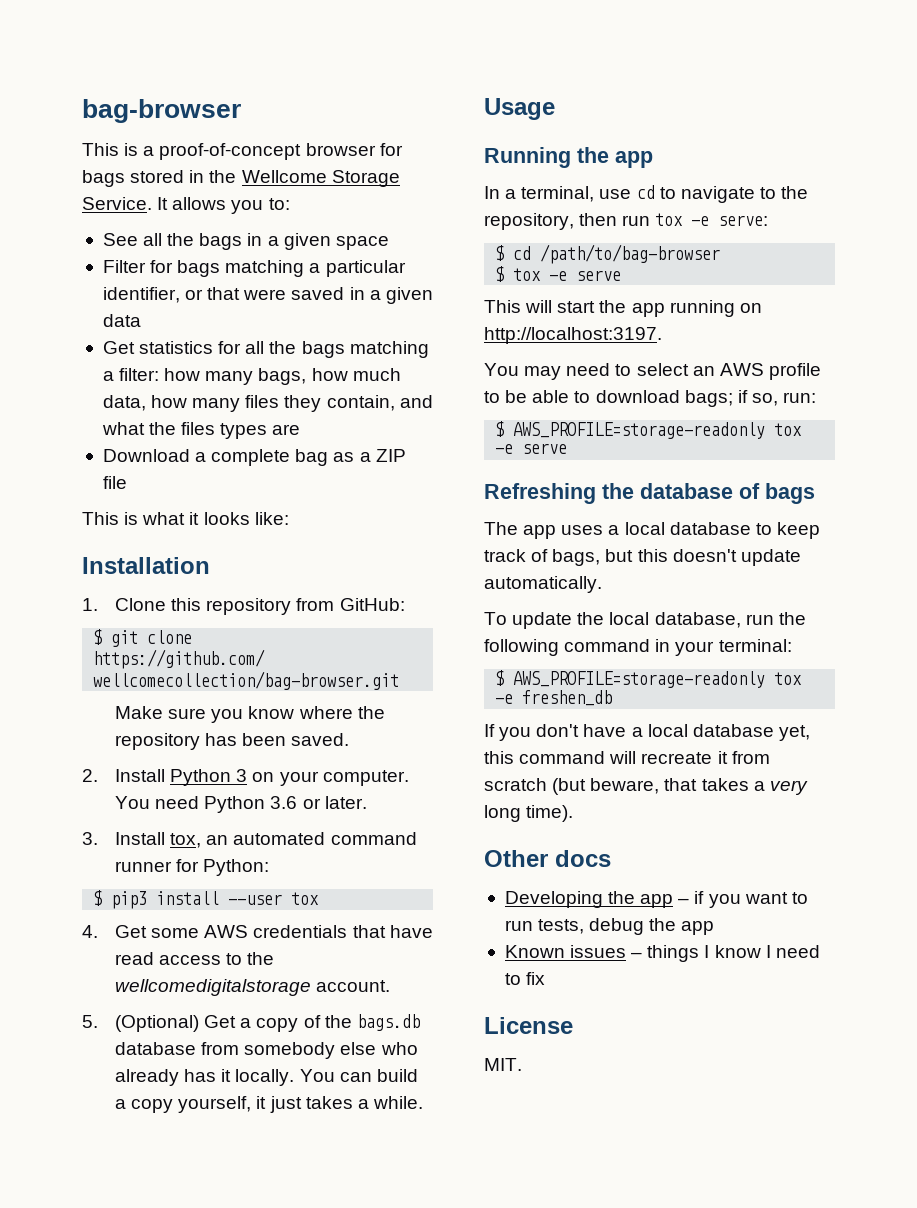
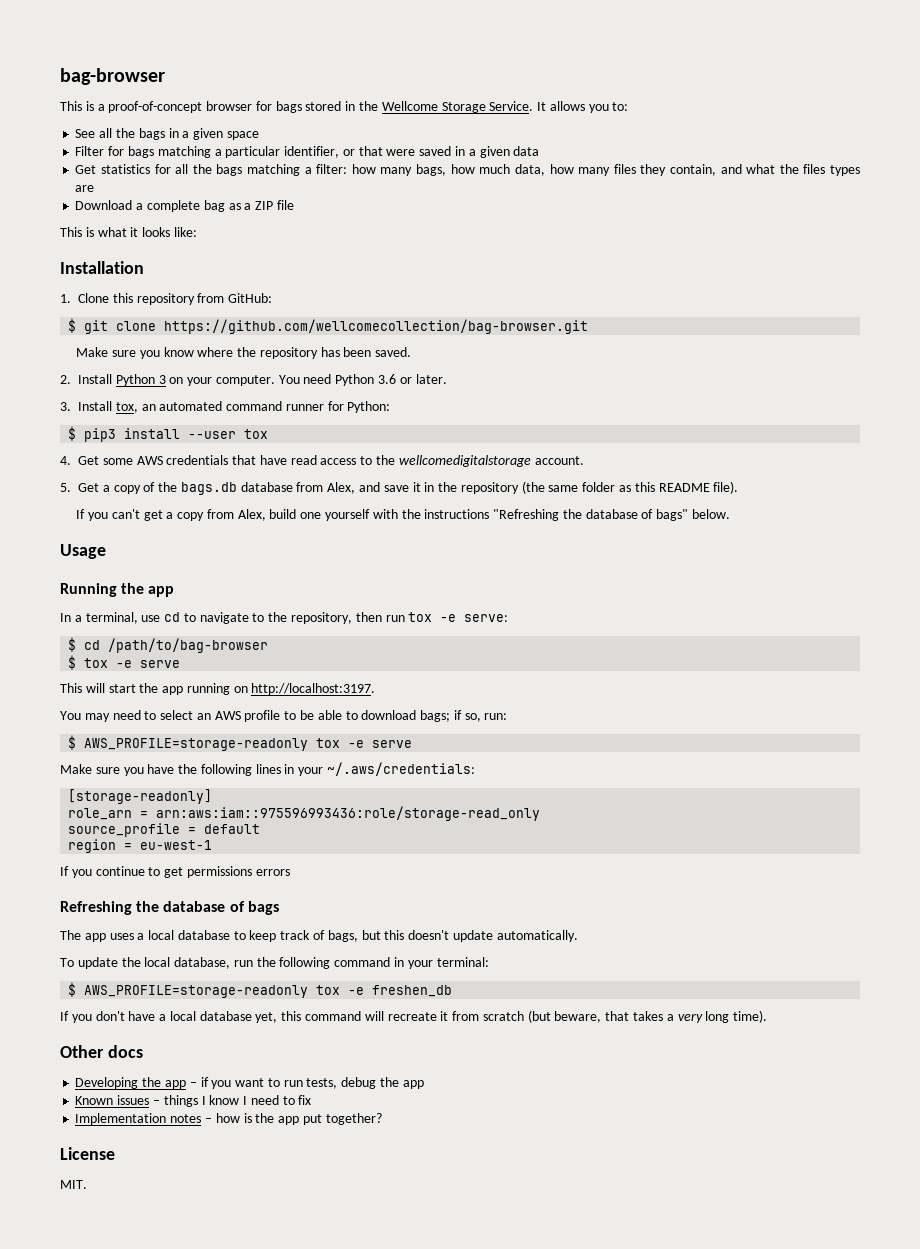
- 5. (Optional) Get a copy of the bags.db database from somebody else who already has it locally. You can build a copy yourself, it just takes a while.
+ 5. Get a copy of the bags.db database from Alex, and save it in the repository (the same folder as this README file).
+ If you can't get a copy from Alex, build one yourself with the instructions "Refreshing the database of bags" below.
+ Make sure you have the following lines in your ~/.aws/credentials:
+ [storage-readonly]
+ role_arn = arn:aws:iam::975596993436:role/storage-read_only
+ source_profile = default
+ region = eu-west-1
+ If you continue to get permissions errors
+ Implementation notes – how is the app put together?

